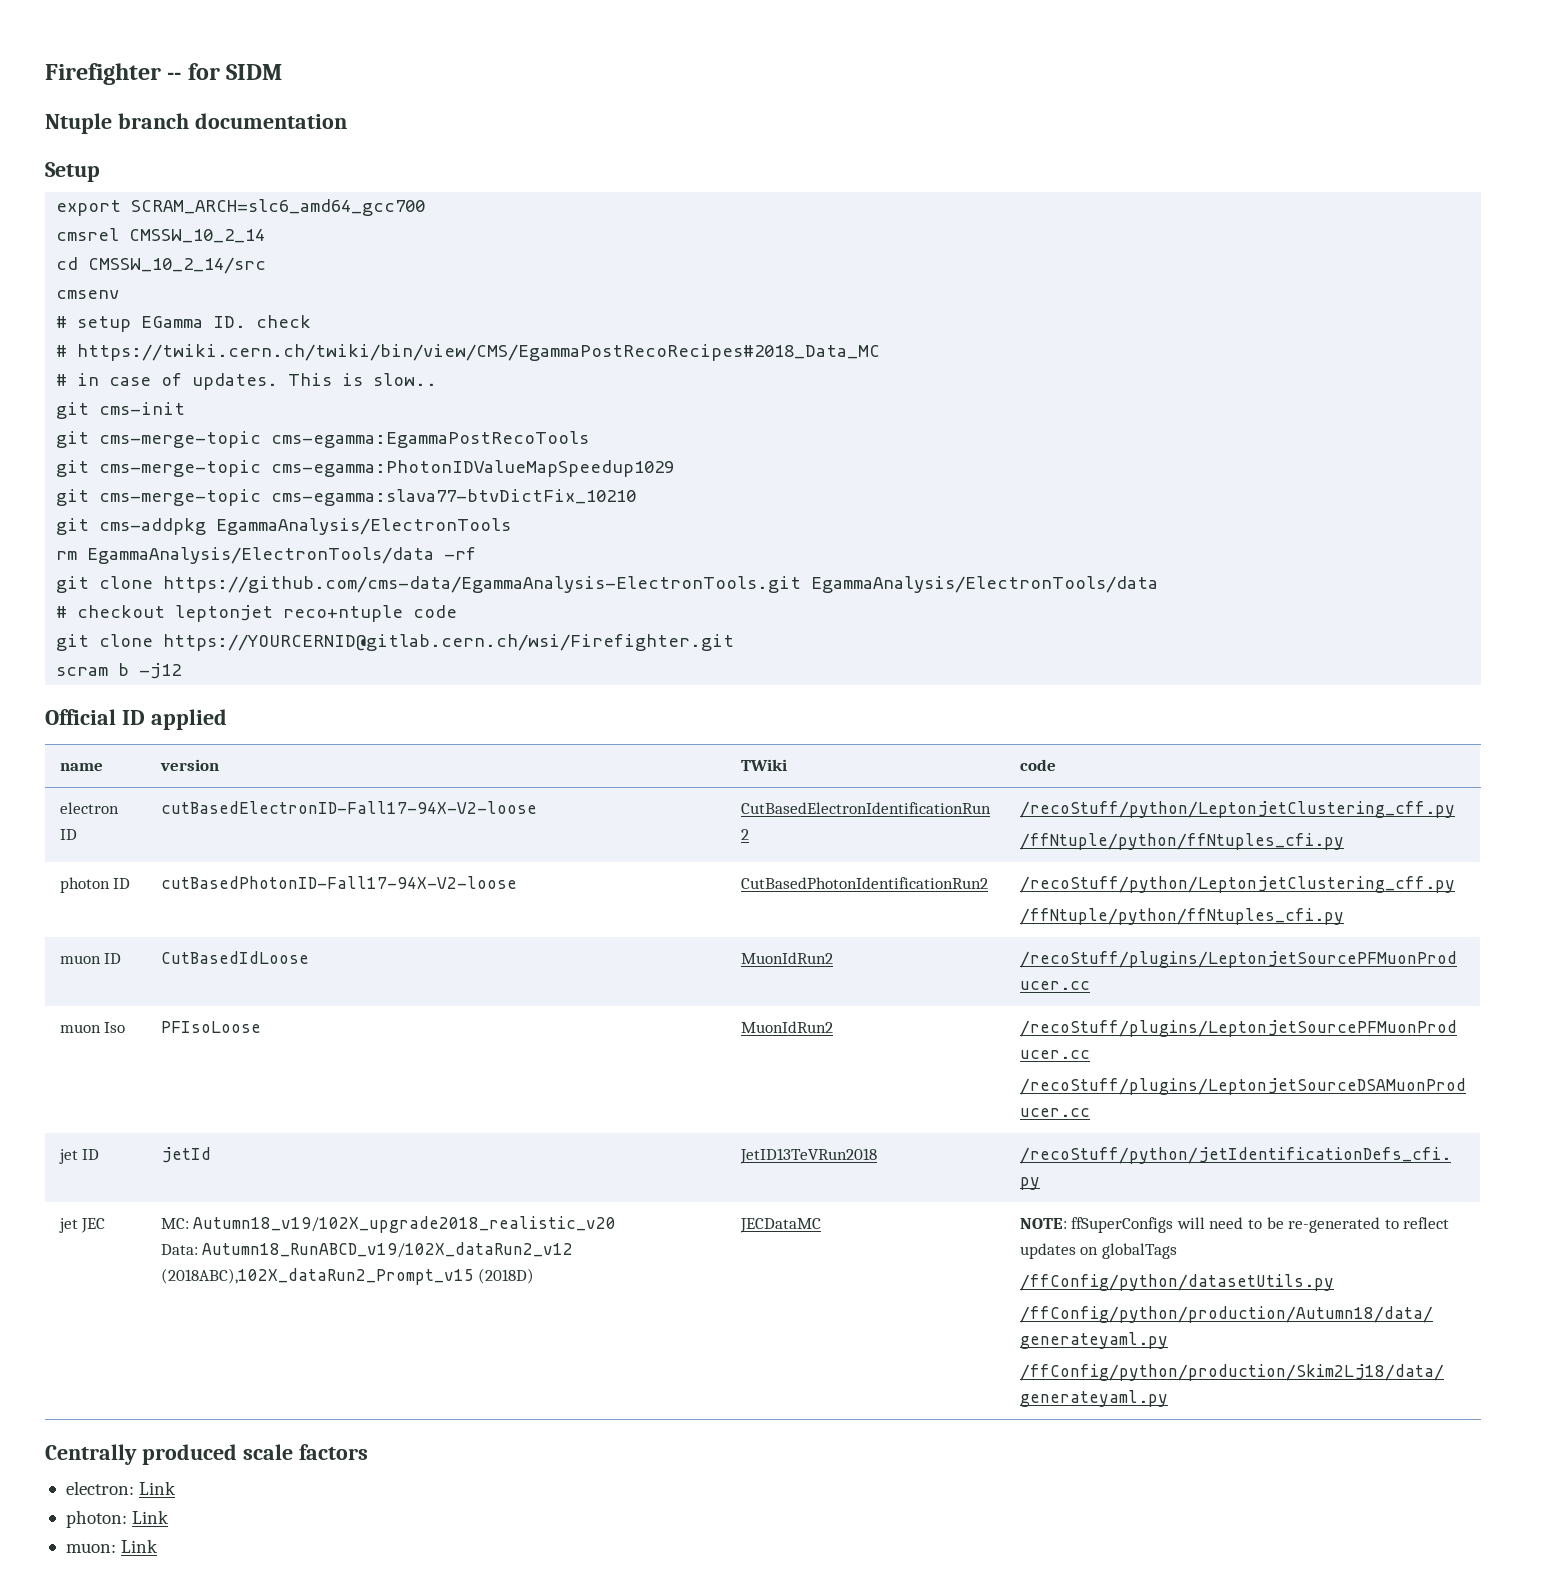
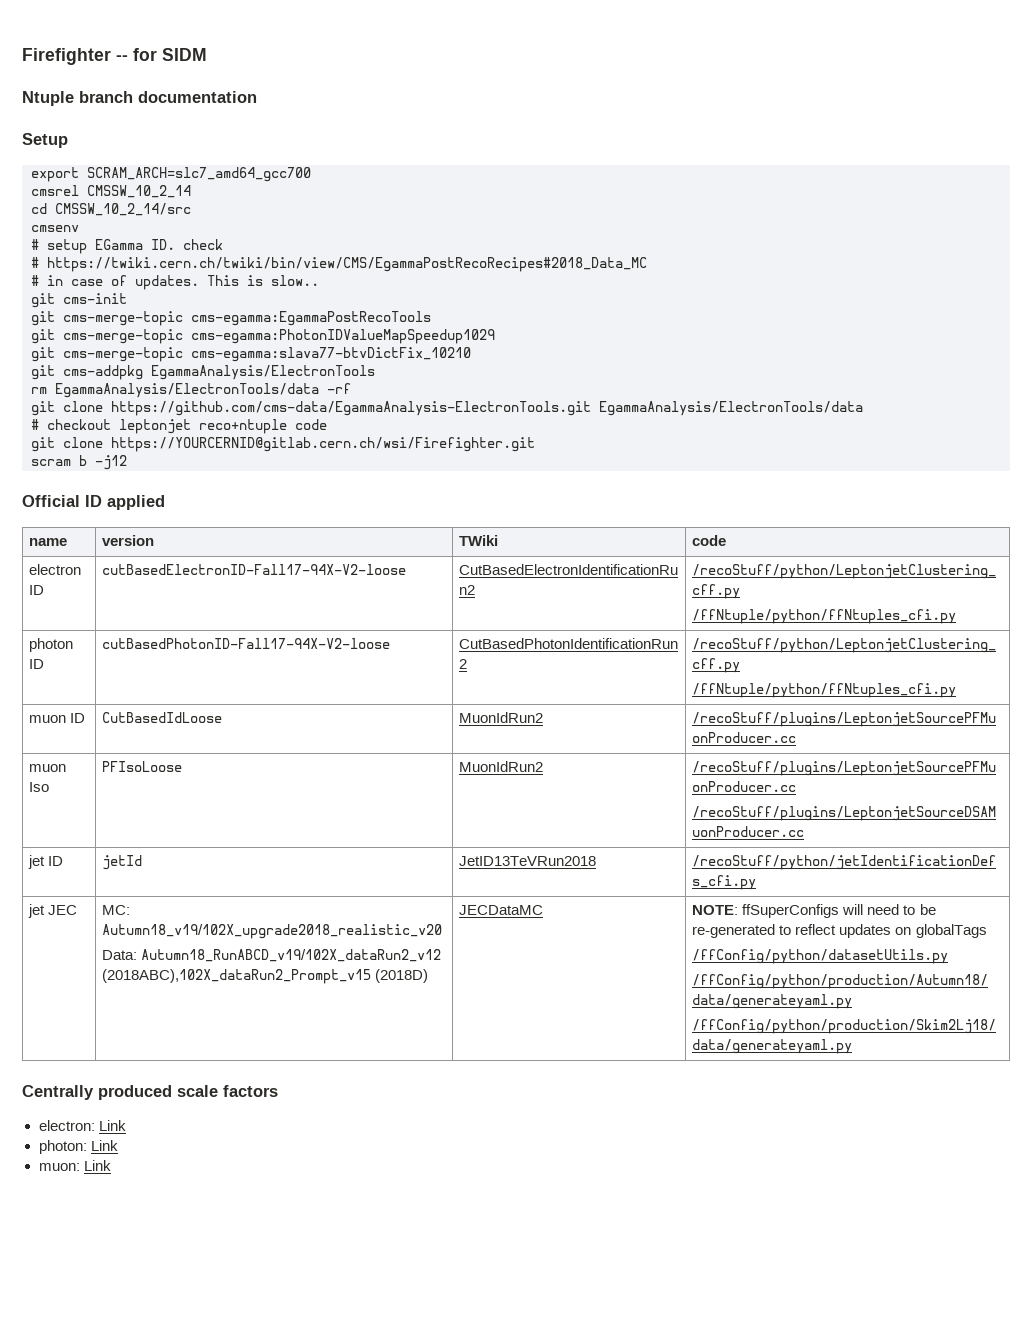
- export SCRAM_ARCH=slc6_amd64_gcc700
+ export SCRAM_ARCH=slc7_amd64_gcc700

